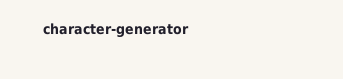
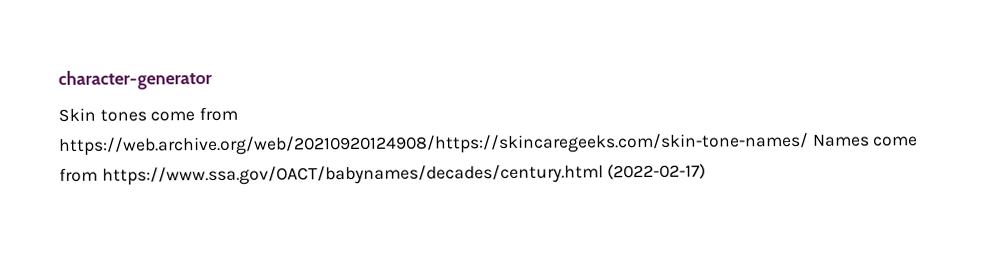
+ Skin tones come from https://web.archive.org/web/20210920124908/https://skincaregeeks.com/skin-tone-names/ Names come from https://www.ssa.gov/OACT/babynames/decades/century.html (2022-02-17)

